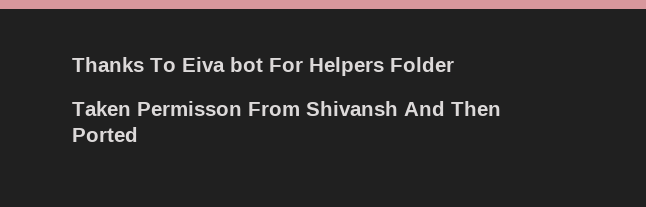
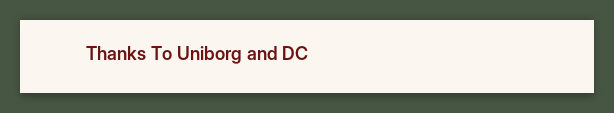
- Thanks To Eiva bot For Helpers Folder
- Taken Permisson From Shivansh And Then Ported
+ Thanks To Uniborg and DC

